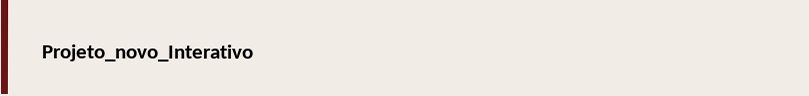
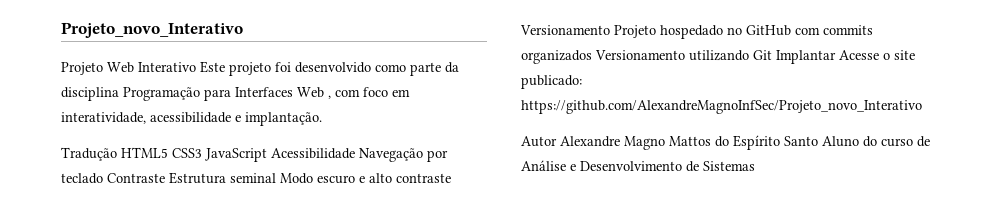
+ Projeto Web Interativo Este projeto foi desenvolvido como parte da disciplina Programação para Interfaces Web , com foco em interatividade, acessibilidade e implantação.
+ Tradução HTML5 CSS3 JavaScript Acessibilidade Navegação por teclado Contraste Estrutura seminal Modo escuro e alto contraste Versionamento Projeto hospedado no GitHub com commits organizados Versionamento utilizando Git Implantar Acesse o site publicado: https://github.com/AlexandreMagnoInfSec/Projeto_novo_Interativo
+ Autor Alexandre Magno Mattos do Espírito Santo Aluno do curso de Análise e Desenvolvimento de Sistemas

